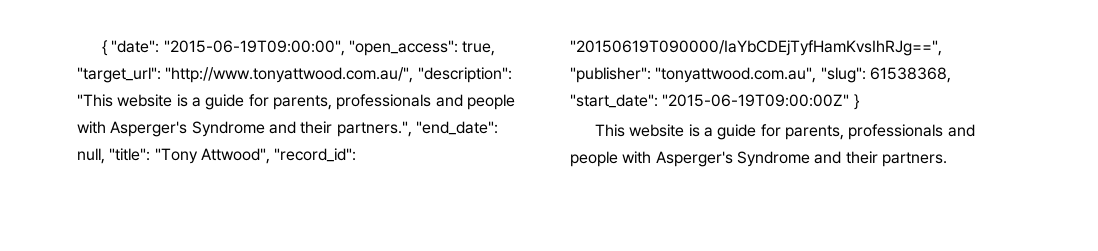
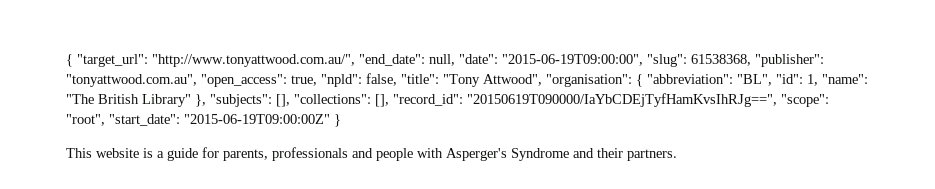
- { "date": "2015-06-19T09:00:00", "open_access": true, "target_url": "http://www.tonyattwood.com.au/", "description": "This website is a guide for parents, professionals and people with Asperger's Syndrome and their partners.", "end_date": null, "title": "Tony Attwood", "record_id": "20150619T090000/IaYbCDEjTyfHamKvsIhRJg==", "publisher": "tonyattwood.com.au", "slug": 61538368, "start_date": "2015-06-19T09:00:00Z" }
+ { "target_url": "http://www.tonyattwood.com.au/", "end_date": null, "date": "2015-06-19T09:00:00", "slug": 61538368, "publisher": "tonyattwood.com.au", "open_access": true, "npld": false, "title": "Tony Attwood", "organisation": { "abbreviation": "BL", "id": 1, "name": "The British Library" }, "subjects": [], "collections": [], "record_id": "20150619T090000/IaYbCDEjTyfHamKvsIhRJg==", "scope": "root", "start_date": "2015-06-19T09:00:00Z" }

